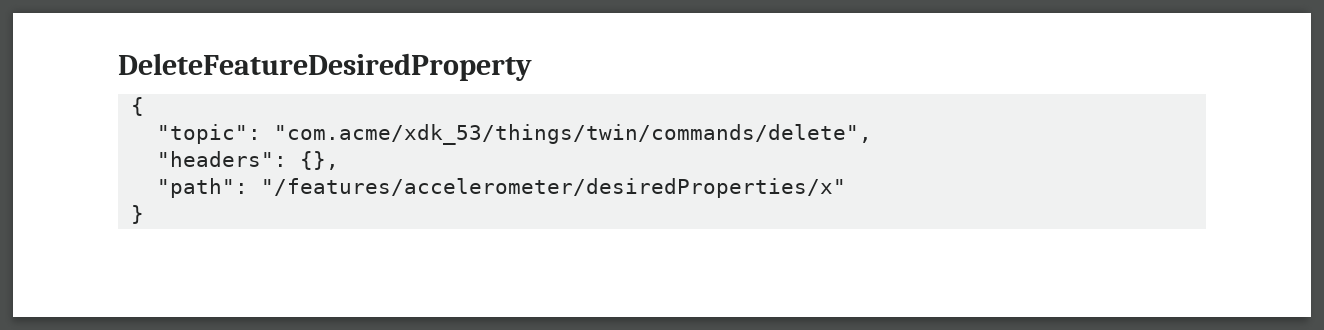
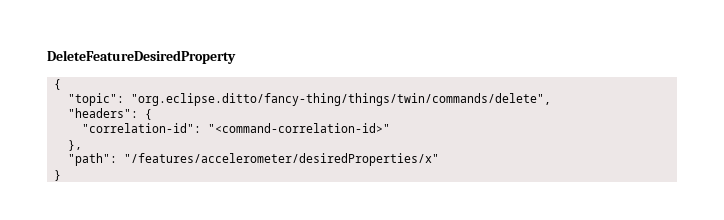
- "topic": "com.acme/xdk_53/things/twin/commands/delete",
+ "topic": "org.eclipse.ditto/fancy-thing/things/twin/commands/delete",
- "headers": {},
+ "headers": {
+ "correlation-id": "<command-correlation-id>"
+ },

